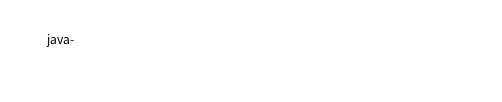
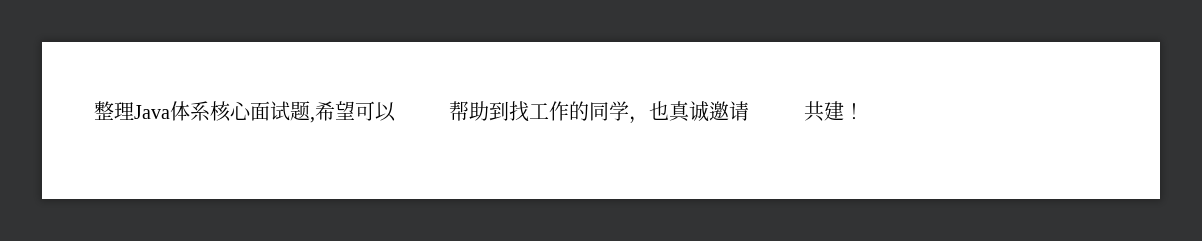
- java-
+ 整理Java体系核心面试题,希望可以帮助到找工作的同学，也真诚邀请共建！

